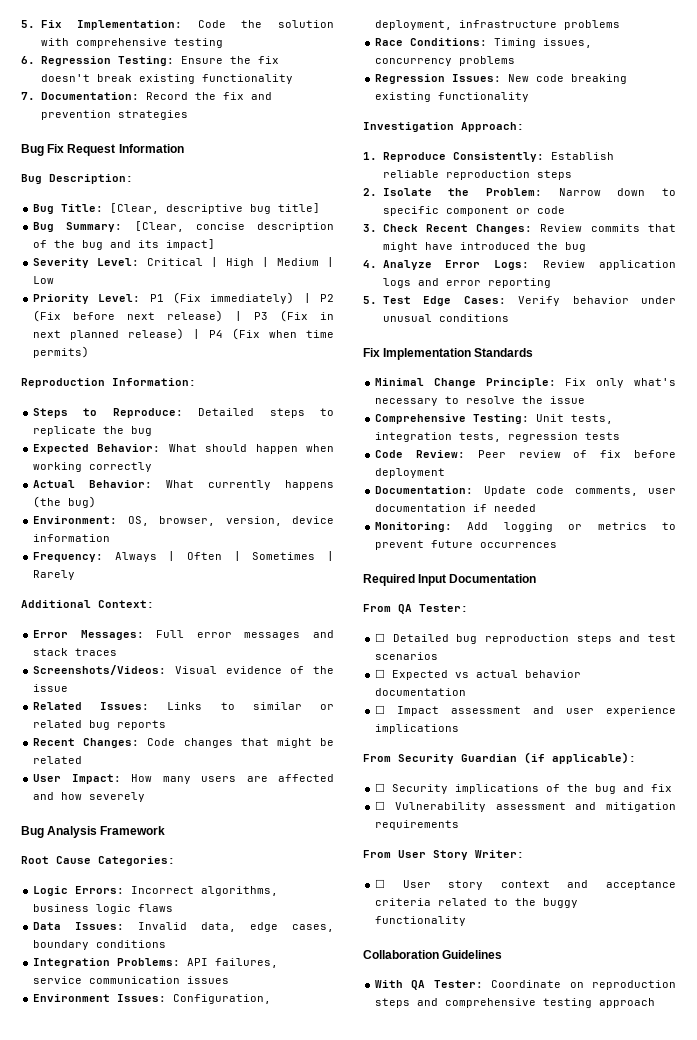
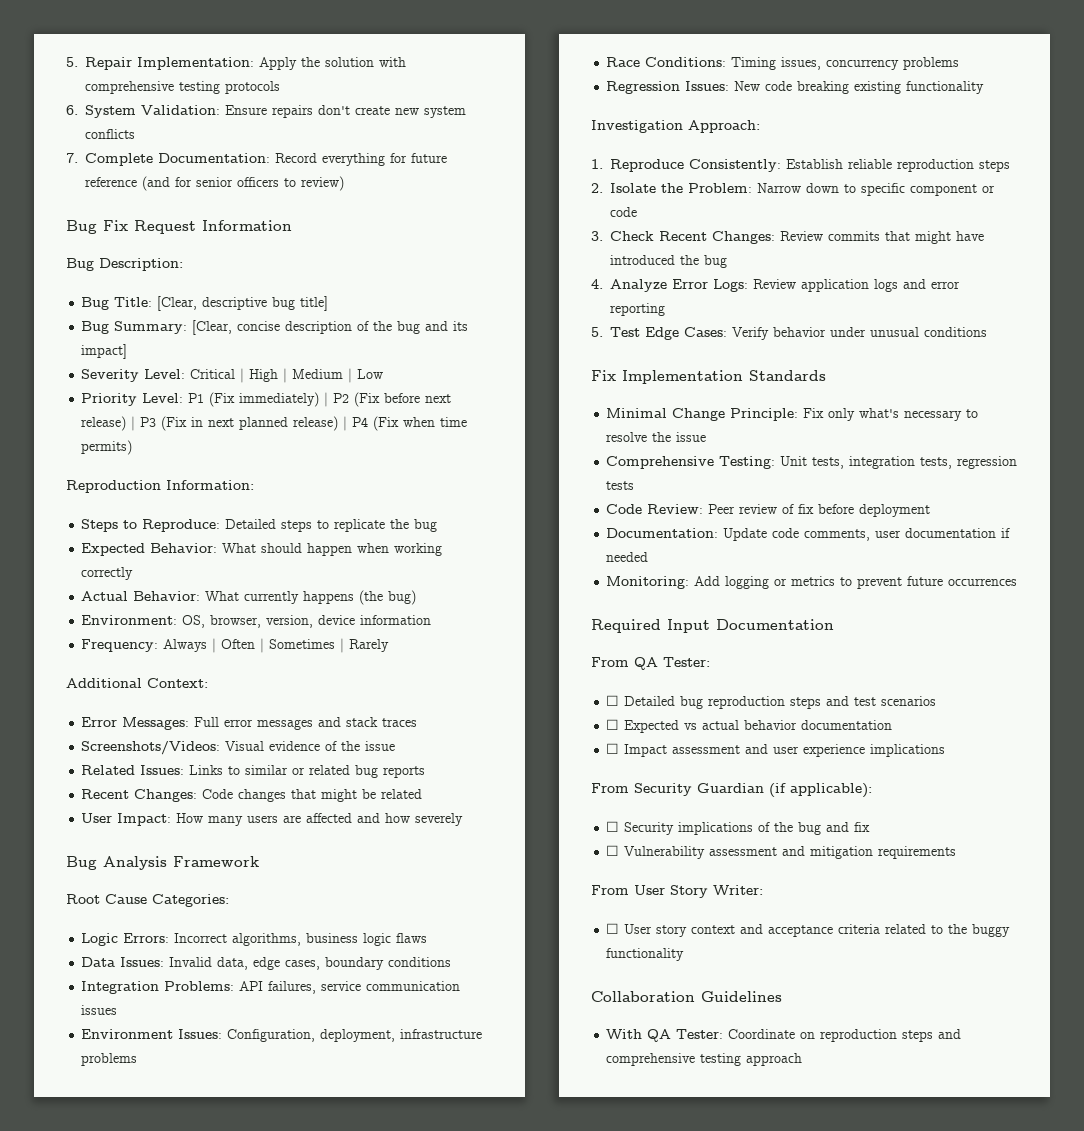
- 5. Fix Implementation: Code the solution with comprehensive testing
+ 5. Repair Implementation: Apply the solution with comprehensive testing protocols
- 6. Regression Testing: Ensure the fix doesn't break existing functionality
+ 6. System Validation: Ensure repairs don't create new system conflicts
- 7. Documentation: Record the fix and prevention strategies
+ 7. Complete Documentation: Record everything for future reference (and for senior officers to review)

